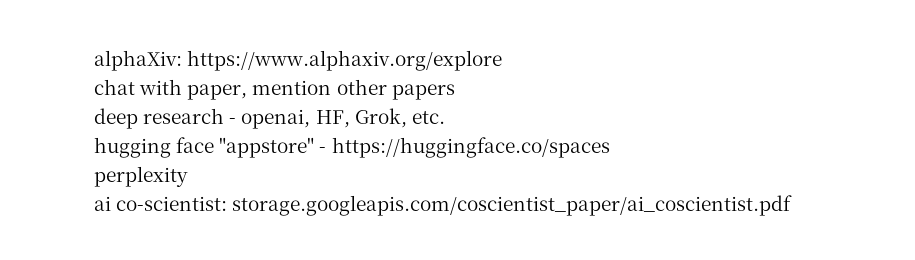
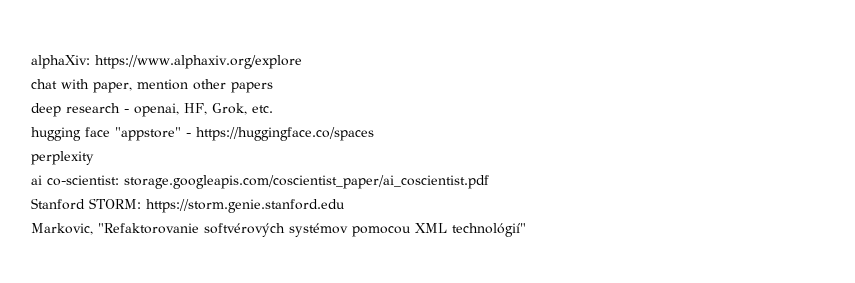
+ Stanford STORM: https://storm.genie.stanford.edu
+ Markovic, "Refaktorovanie softvérových systémov pomocou XML technológií"

